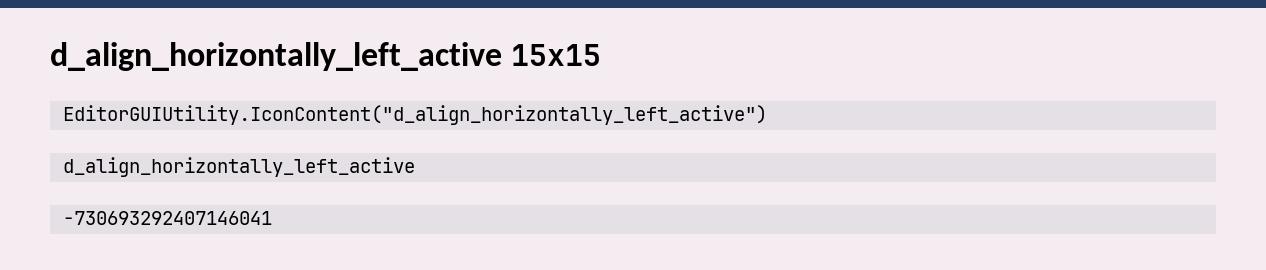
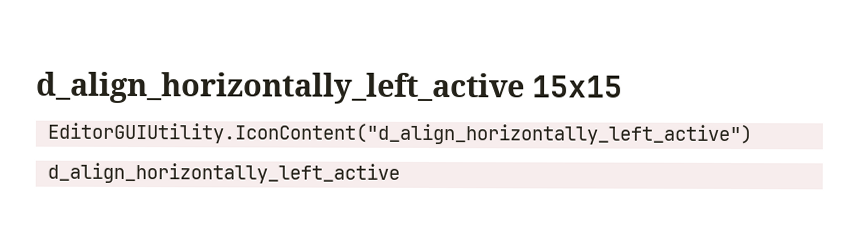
- -730693292407146041

